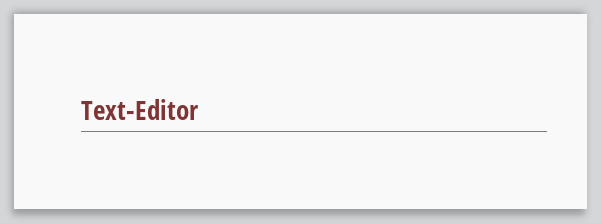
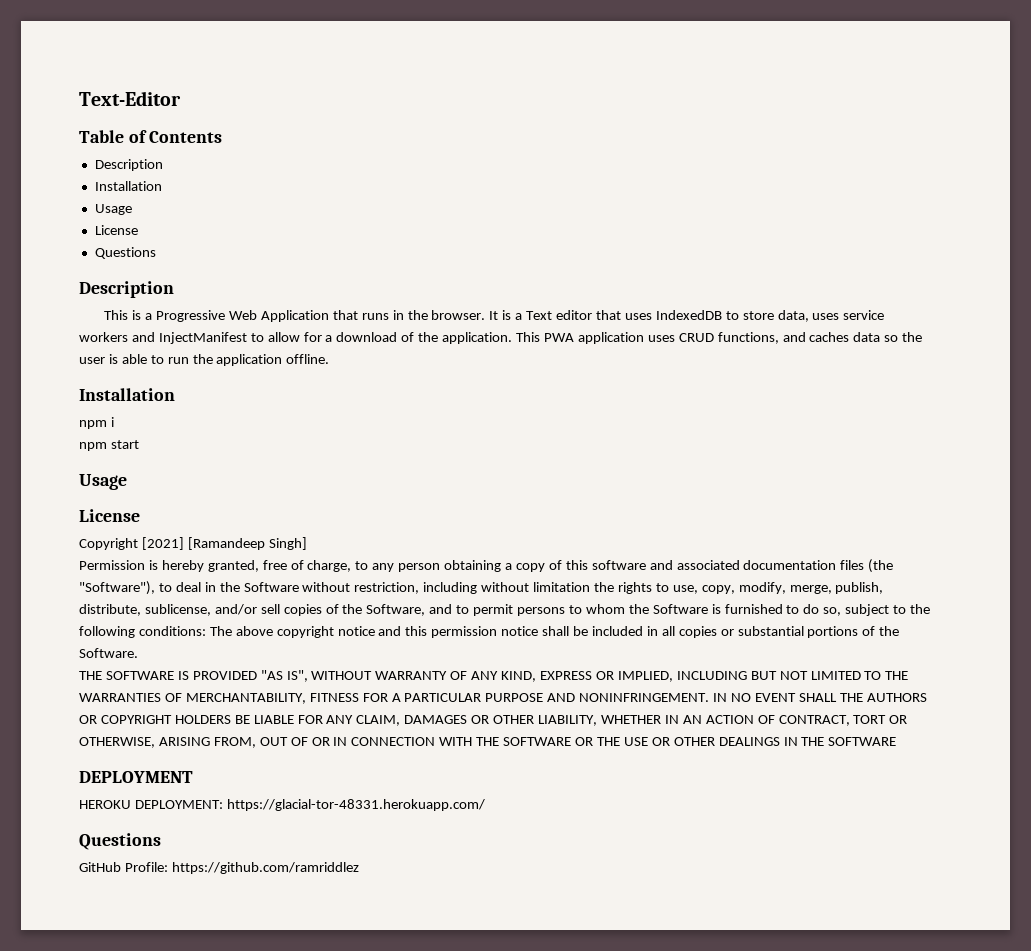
+ Table of Contents
+ Description
+ Installation
+ Usage
+ License
+ Questions
+ Description
+ This is a Progressive Web Application that runs in the browser. It is a Text editor that uses IndexedDB to store data, uses service workers and InjectManifest to allow for a download of the application. This PWA application uses CRUD functions, and caches data so the user is able to run the application offline.
+ Installation
+ npm i
+ npm start
+ Usage
+ License
+ Copyright [2021] [Ramandeep Singh]
+ Permission is hereby granted, free of charge, to any person obtaining a copy of this software and associated documentation files (the "Software"), to deal in the Software without restriction, including without limitation the rights to use, copy, modify, merge, publish, distribute, sublicense, and/or sell copies of the Software, and to permit persons to whom the Software is furnished to do so, subject to the following conditions: The above copyright notice and this permission notice shall be included in all copies or substantial portions of the Software.
+ THE SOFTWARE IS PROVIDED "AS IS", WITHOUT WARRANTY OF ANY KIND, EXPRESS OR IMPLIED, INCLUDING BUT NOT LIMITED TO THE WARRANTIES OF MERCHANTABILITY, FITNESS FOR A PARTICULAR PURPOSE AND NONINFRINGEMENT. IN NO EVENT SHALL THE AUTHORS OR COPYRIGHT HOLDERS BE LIABLE FOR ANY CLAIM, DAMAGES OR OTHER LIABILITY, WHETHER IN AN ACTION OF CONTRACT, TORT OR OTHERWISE, ARISING FROM, OUT OF OR IN CONNECTION WITH THE SOFTWARE OR THE USE OR OTHER DEALINGS IN THE SOFTWARE
+ DEPLOYMENT
+ HEROKU DEPLOYMENT: https://glacial-tor-48331.herokuapp.com/
+ Questions
+ GitHub Profile: https://github.com/ramriddlez

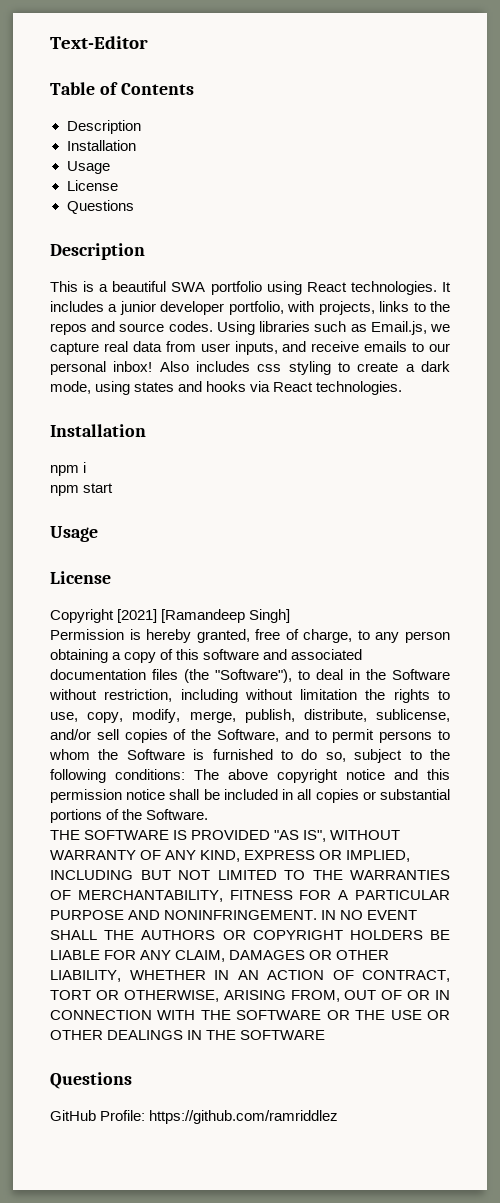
- This is a Progressive Web Application that runs in the browser. It is a Text editor that uses IndexedDB to store data, uses service workers and InjectManifest to allow for a download of the application. This PWA application uses CRUD functions, and caches data so the user is able to run the application offline.
+ This is a beautiful SWA portfolio using React technologies. It includes a junior developer portfolio, with projects, links to the repos and source codes. Using libraries such as Email.js, we capture real data from user inputs, and receive emails to our personal inbox! Also includes css styling to create a dark mode, using states and hooks via React technologies.
- DEPLOYMENT
- HEROKU DEPLOYMENT: https://glacial-tor-48331.herokuapp.com/

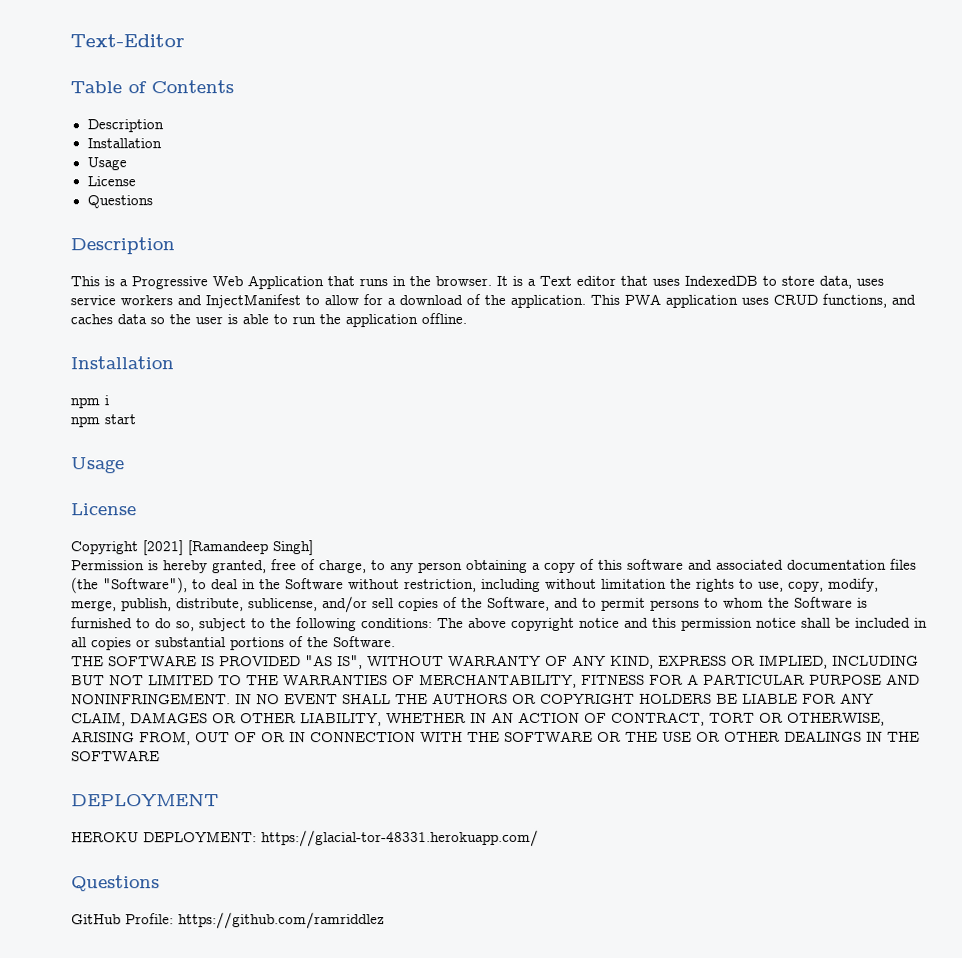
- This is a beautiful SWA portfolio using React technologies. It includes a junior developer portfolio, with projects, links to the repos and source codes. Using libraries such as Email.js, we capture real data from user inputs, and receive emails to our personal inbox! Also includes css styling to create a dark mode, using states and hooks via React technologies.
+ This is a Progressive Web Application that runs in the browser. It is a Text editor that uses IndexedDB to store data, uses service workers and InjectManifest to allow for a download of the application. This PWA application uses CRUD functions, and caches data so the user is able to run the application offline.
+ DEPLOYMENT
+ HEROKU DEPLOYMENT: https://glacial-tor-48331.herokuapp.com/

